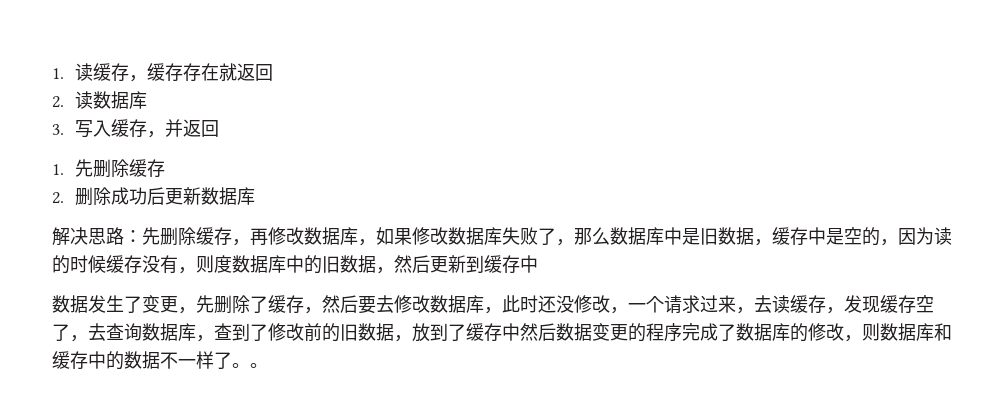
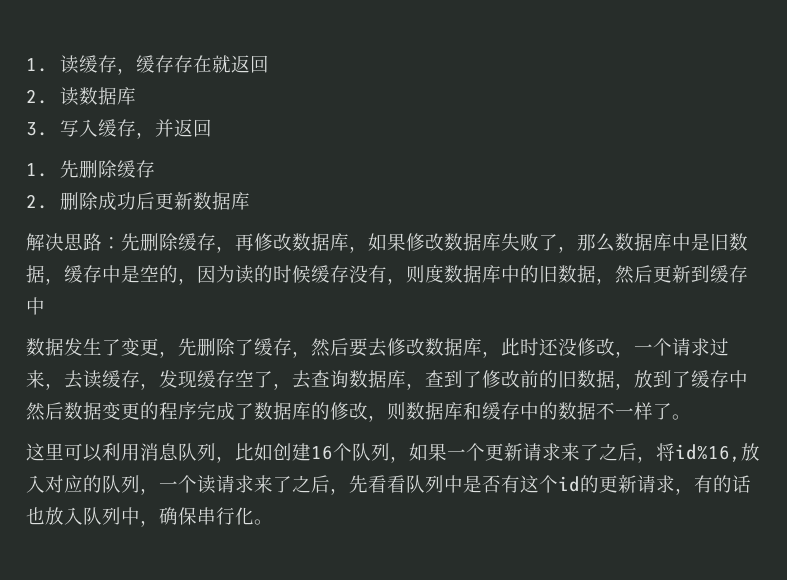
- 数据发生了变更，先删除了缓存，然后要去修改数据库，此时还没修改，一个请求过来，去读缓存，发现缓存空了，去查询数据库，查到了修改前的旧数据，放到了缓存中然后数据变更的程序完成了数据库的修改，则数据库和缓存中的数据不一样了。。
+ 数据发生了变更，先删除了缓存，然后要去修改数据库，此时还没修改，一个请求过来，去读缓存，发现缓存空了，去查询数据库，查到了修改前的旧数据，放到了缓存中然后数据变更的程序完成了数据库的修改，则数据库和缓存中的数据不一样了。
+ 这里可以利用消息队列，比如创建16个队列，如果一个更新请求来了之后，将id%16,放入对应的队列，一个读请求来了之后，先看看队列中是否有这个id的更新请求，有的话也放入队列中，确保串行化。

